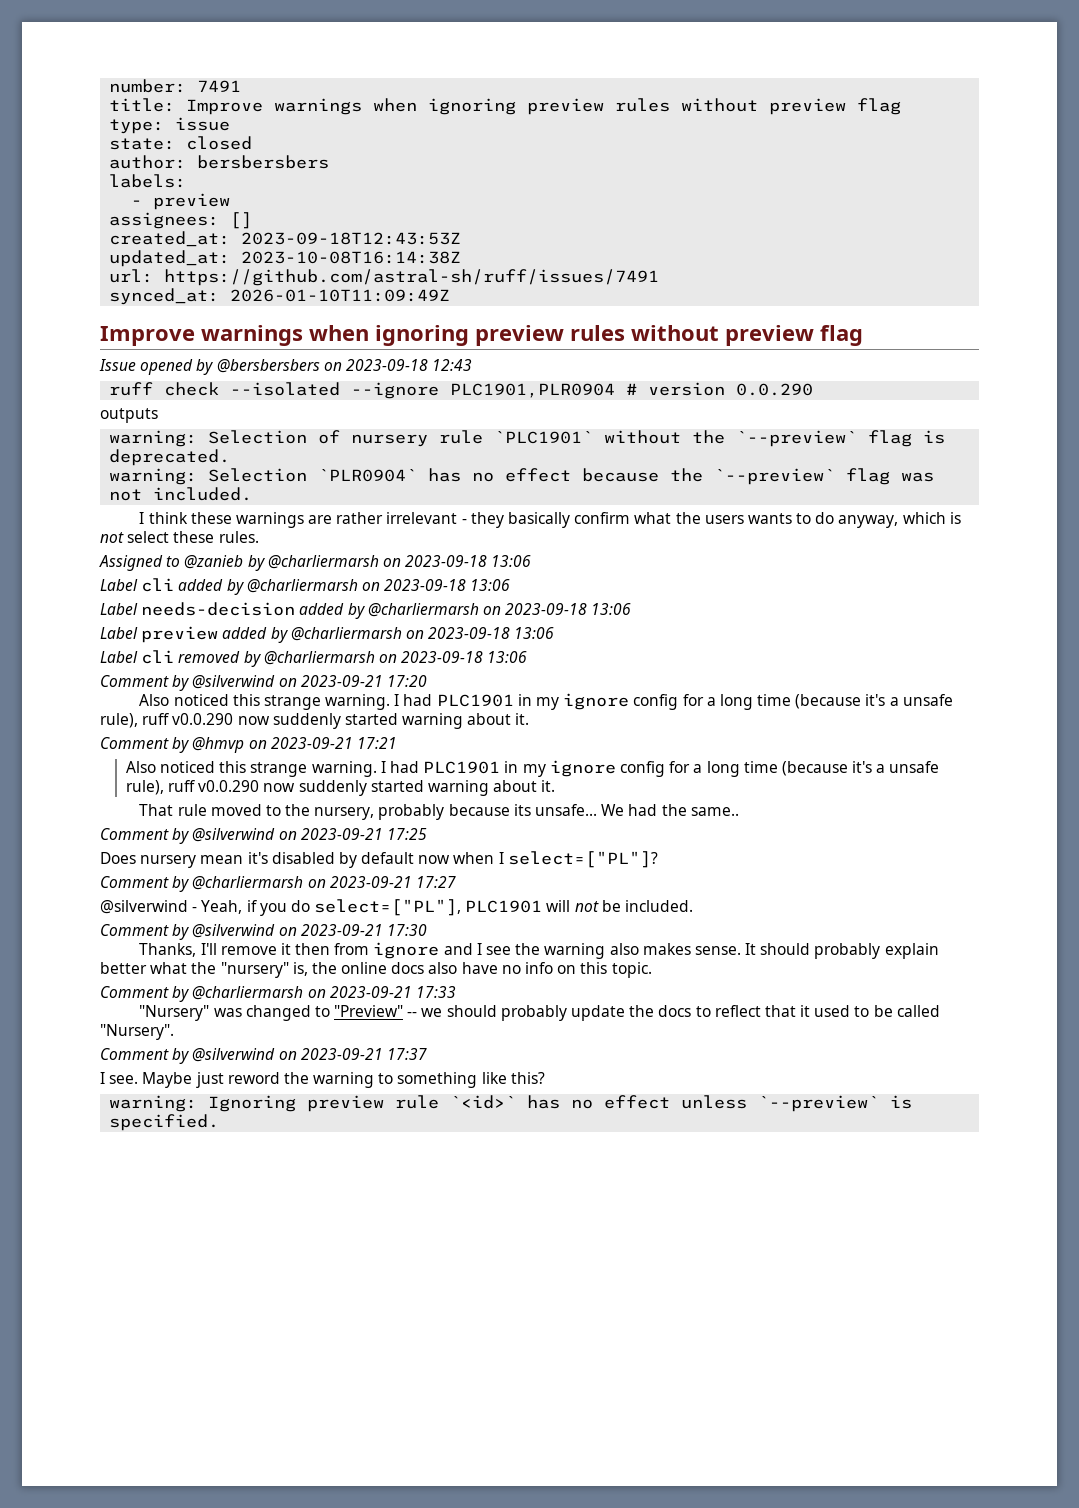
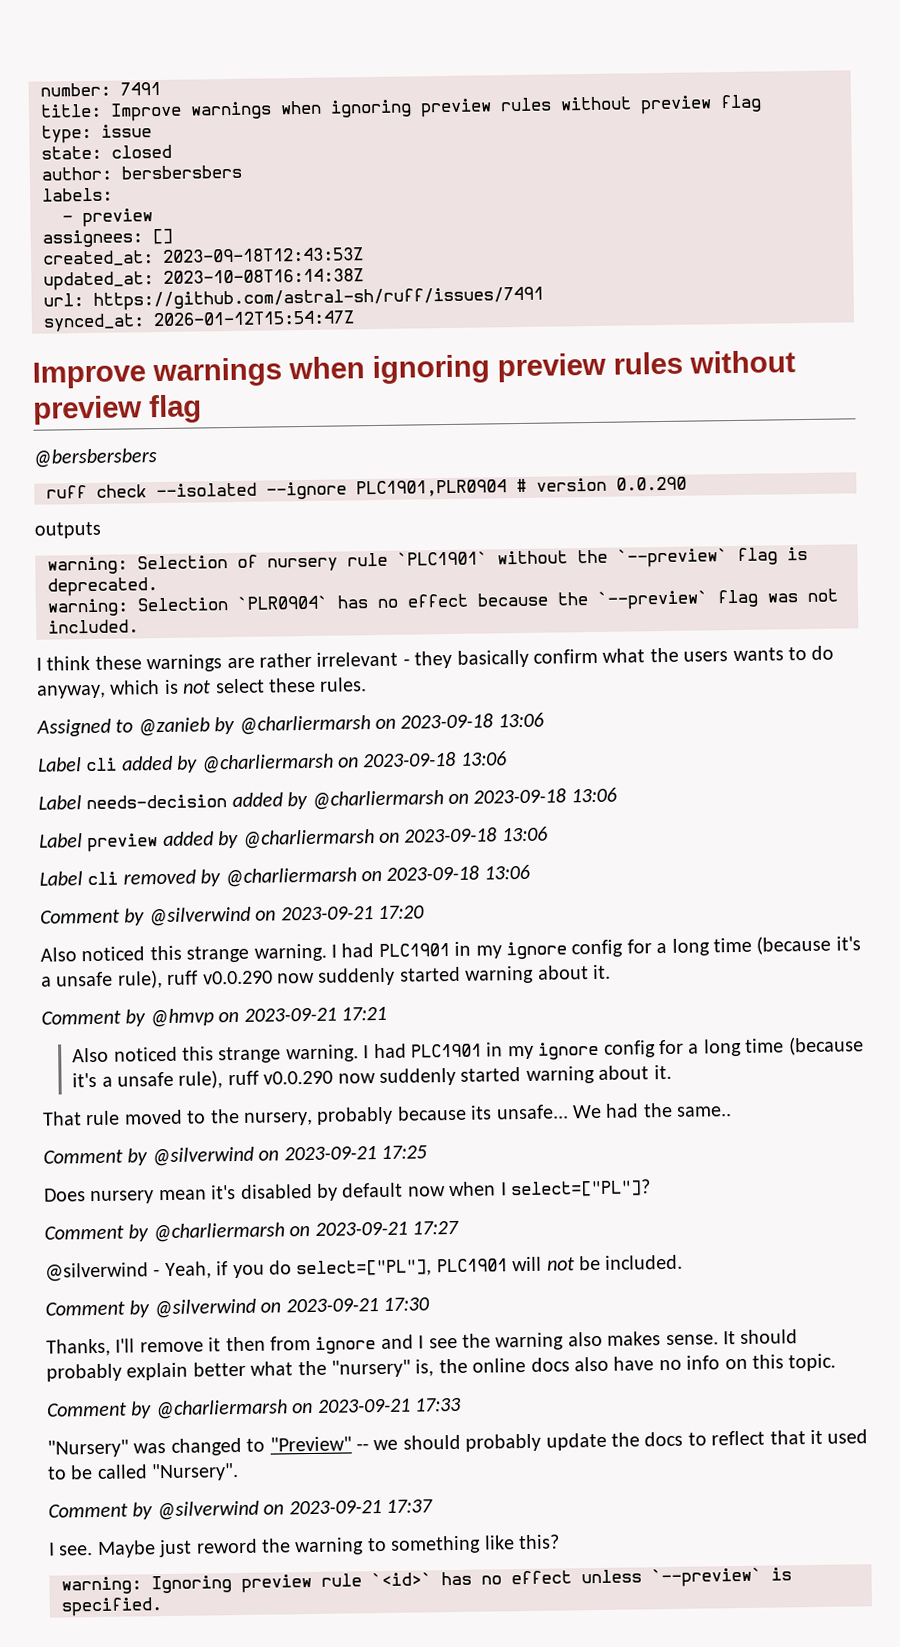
- synced_at: 2026-01-10T11:09:49Z
+ synced_at: 2026-01-12T15:54:47Z
  Improve warnings when ignoring preview rules without preview flag
- Issue opened by @bersbersbers on 2023-09-18 12:43
+ @bersbersbers

